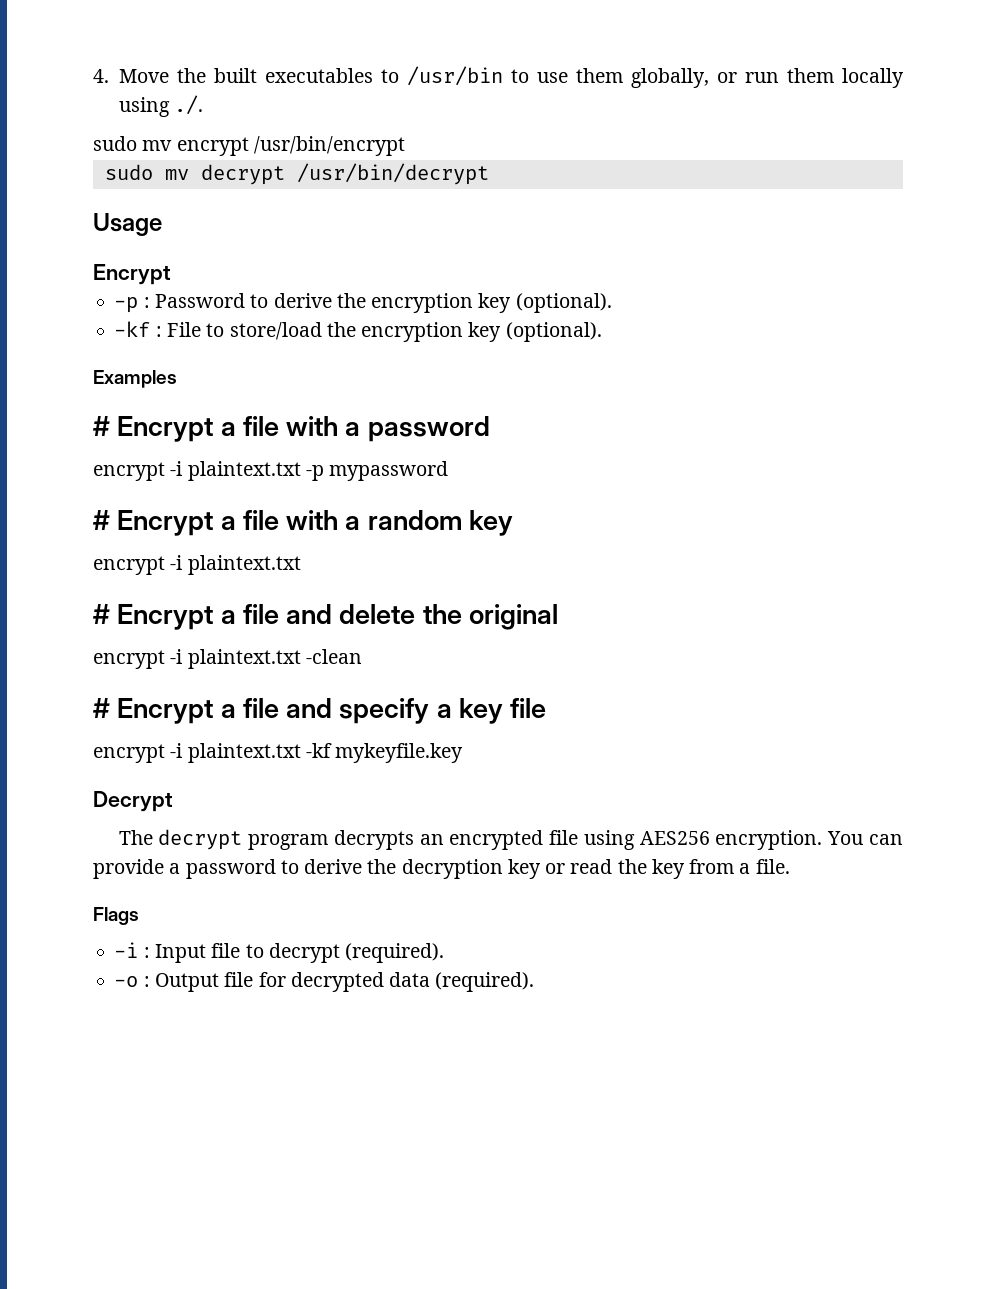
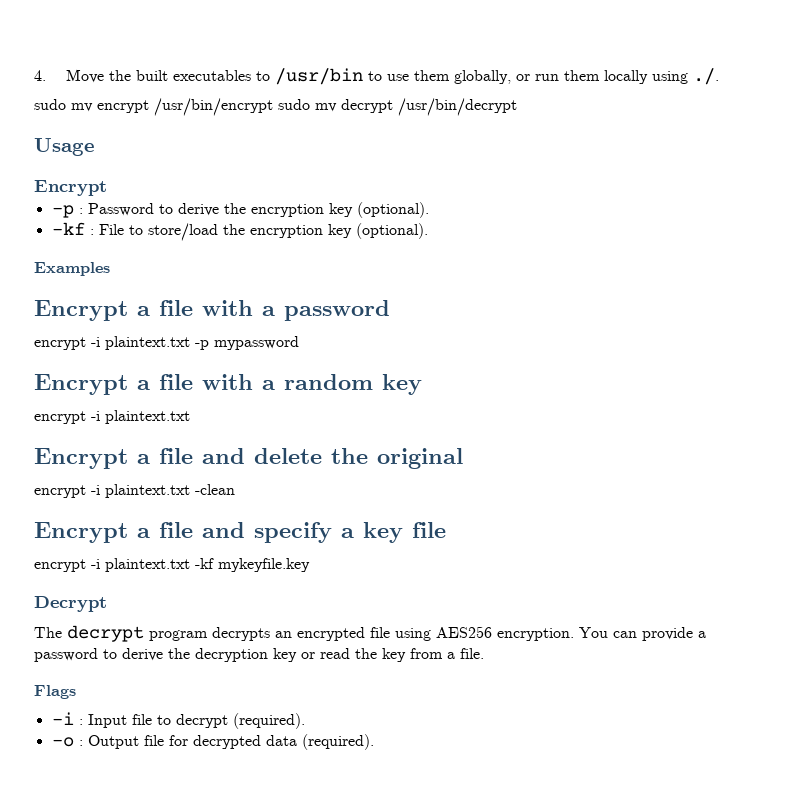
- sudo mv encrypt /usr/bin/encrypt
- sudo mv decrypt /usr/bin/decrypt
+ sudo mv encrypt /usr/bin/encrypt sudo mv decrypt /usr/bin/decrypt
- # Encrypt a file with a password
+ Encrypt a file with a password
- # Encrypt a file with a random key
+ Encrypt a file with a random key
- # Encrypt a file and delete the original
+ Encrypt a file and delete the original
- # Encrypt a file and specify a key file
+ Encrypt a file and specify a key file

